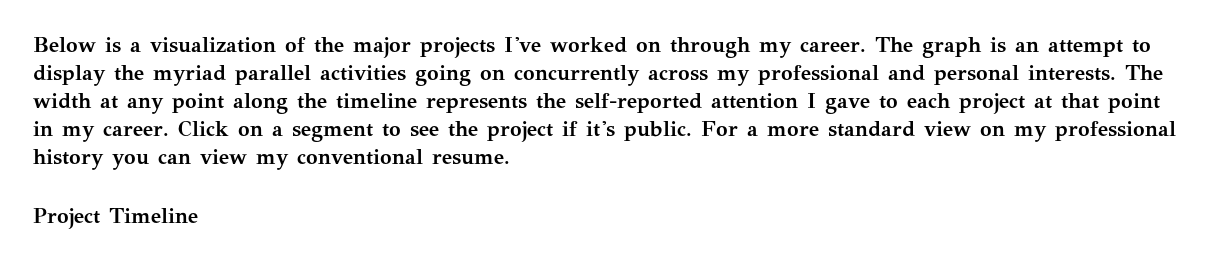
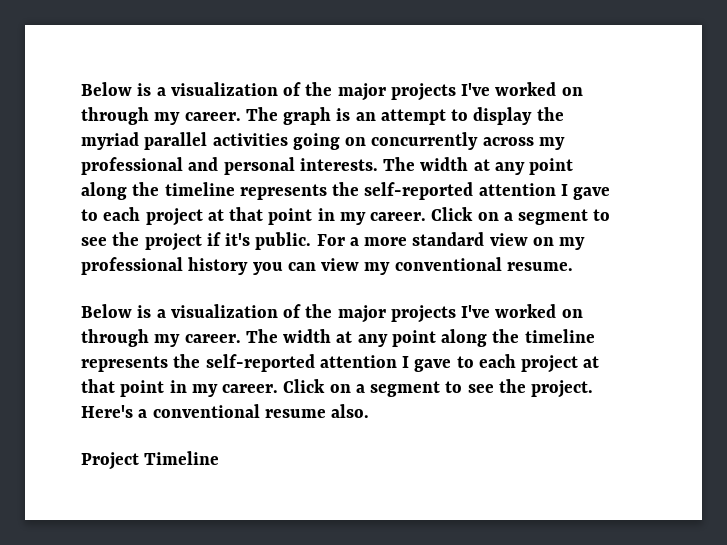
+ Below is a visualization of the major projects I've worked on through my career. The width at any point along the timeline represents the self-reported attention I gave to each project at that point in my career. Click on a segment to see the project. Here's a conventional resume also.

